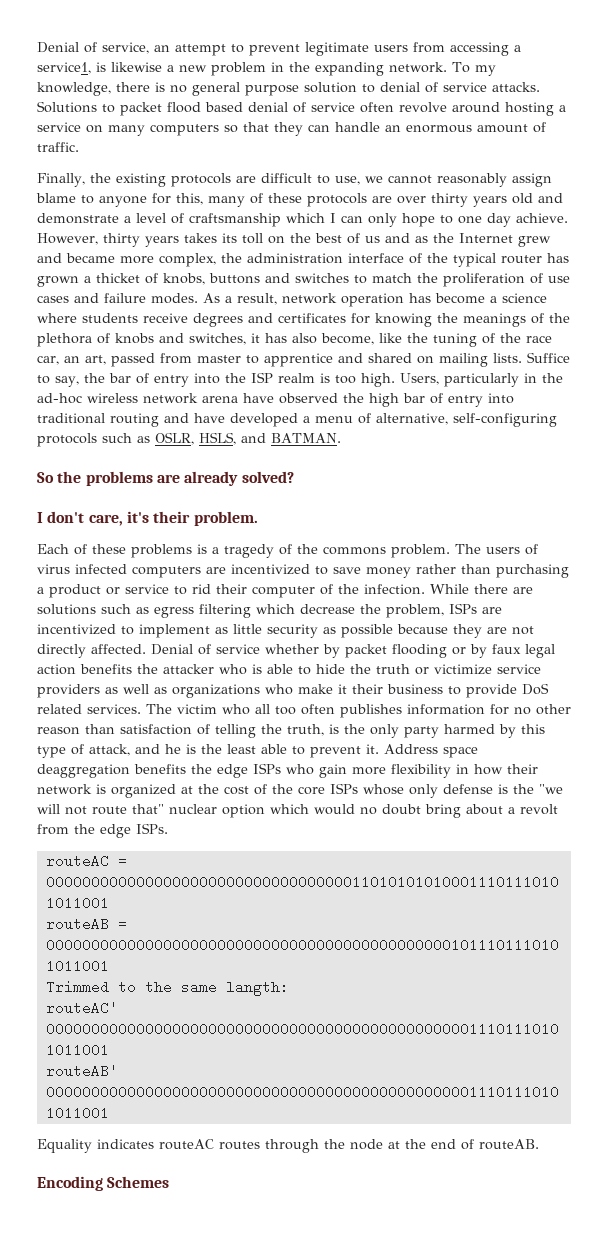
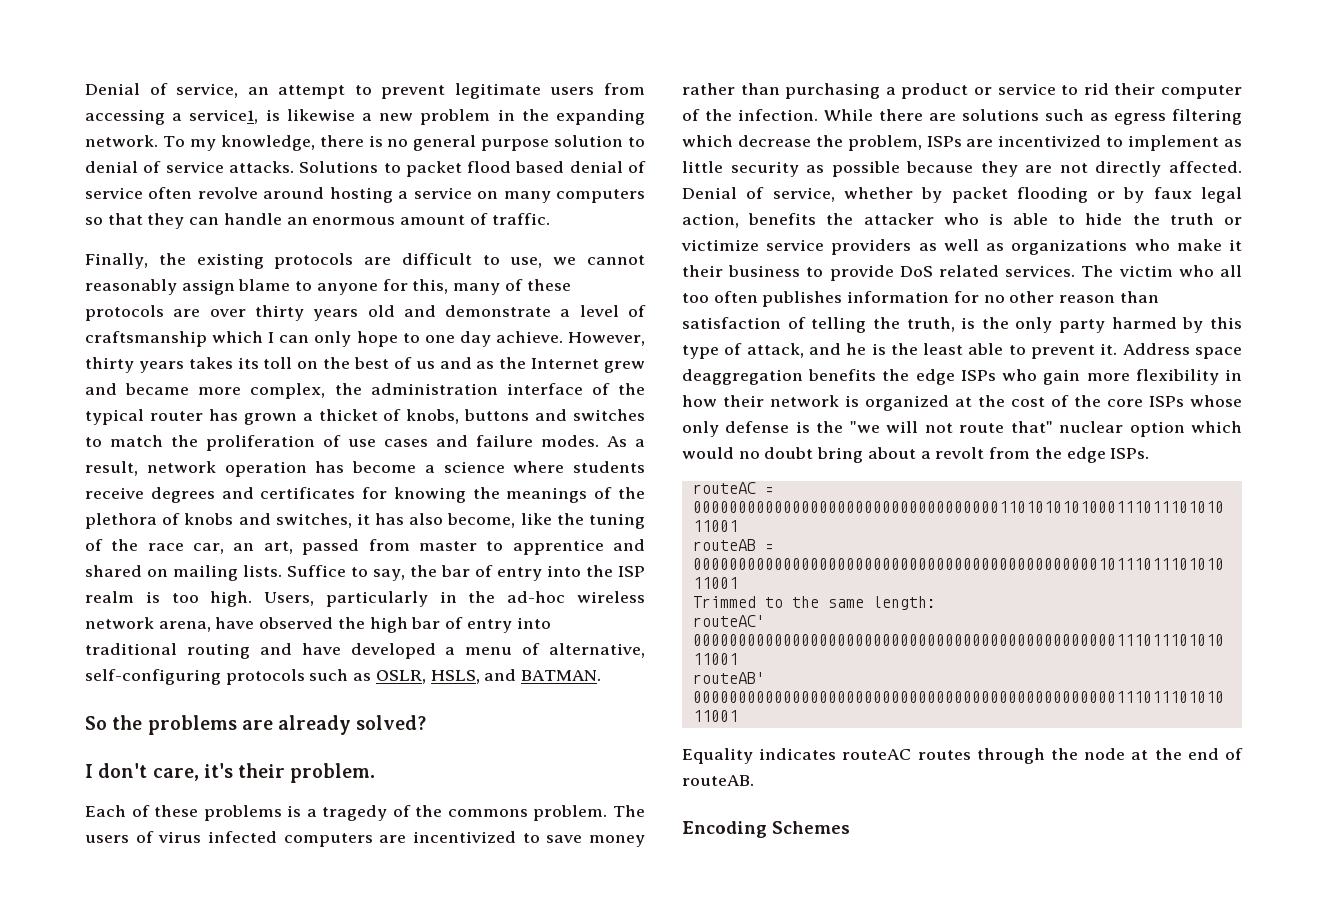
- Users, particularly in the ad-hoc wireless network arena have observed the high bar of entry into traditional routing and have developed a menu of alternative, self-configuring protocols such as OSLR, HSLS, and BATMAN.
+ Users, particularly in the ad-hoc wireless network arena, have observed the high bar of entry into traditional routing and have developed a menu of alternative, self-configuring protocols such as OSLR, HSLS, and BATMAN.
- Denial of service whether by packet flooding or by faux legal action benefits the attacker who is able to hide the truth or victimize service providers as well as organizations who make it their business to provide DoS related services.
+ Denial of service, whether by packet flooding or by faux legal action, benefits the attacker who is able to hide the truth or victimize service providers as well as organizations who make it their business to provide DoS related services.
- Trimmed to the same langth:
+ Trimmed to the same length:

